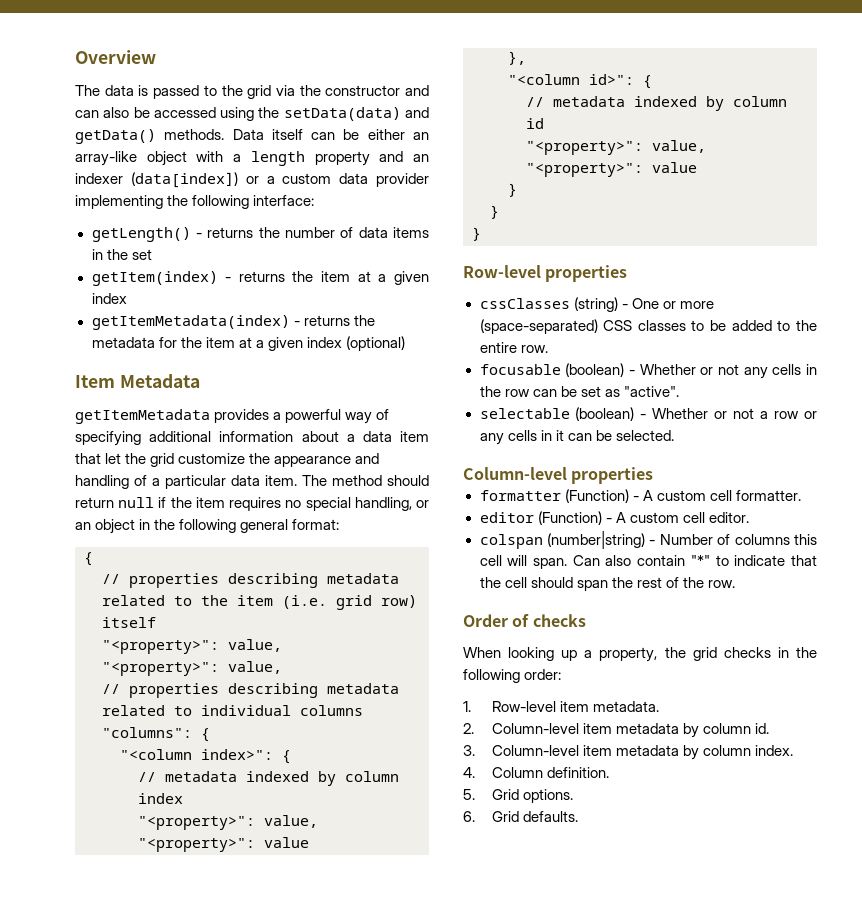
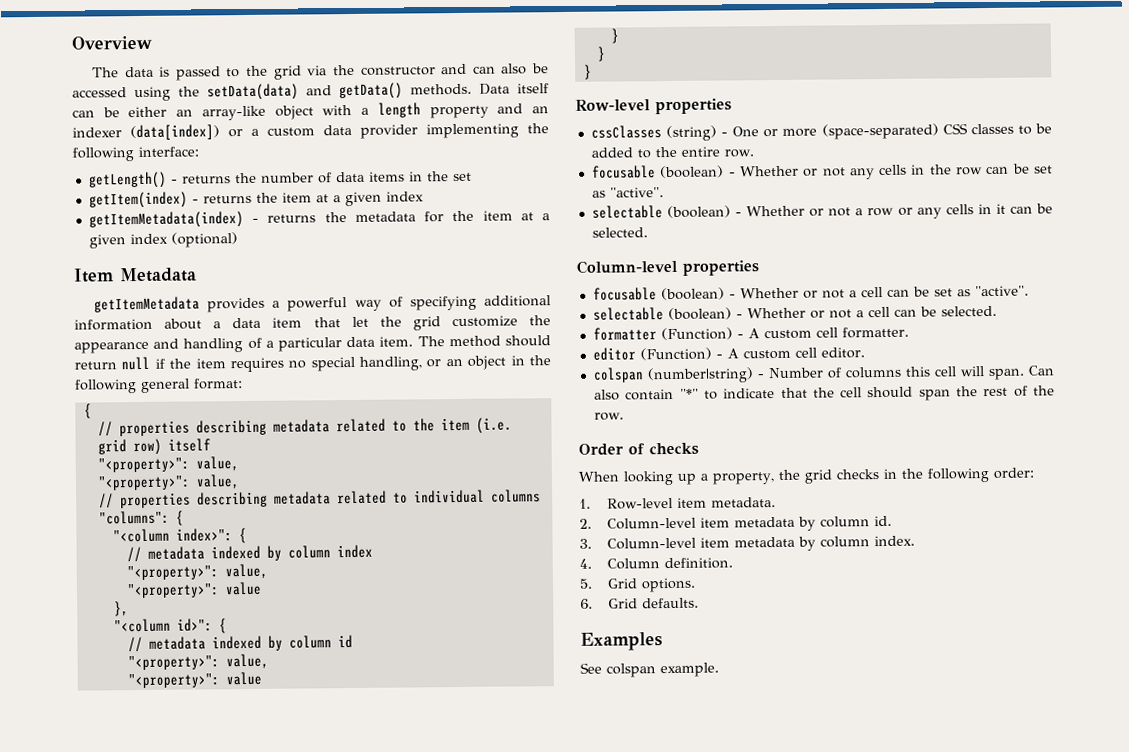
+ focusable (boolean) - Whether or not a cell can be set as "active".
+ selectable (boolean) - Whether or not a cell can be selected.
+ Examples
+ See colspan example.

